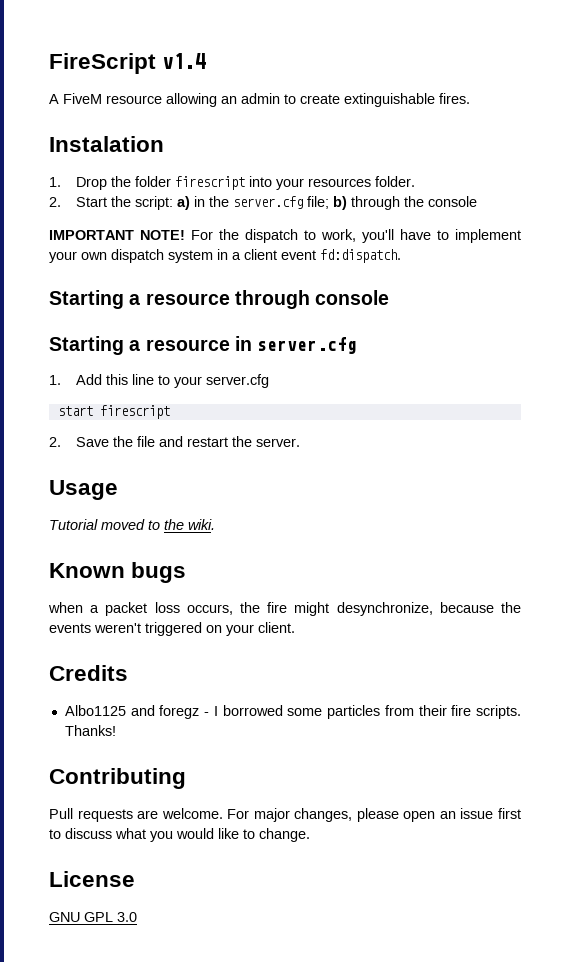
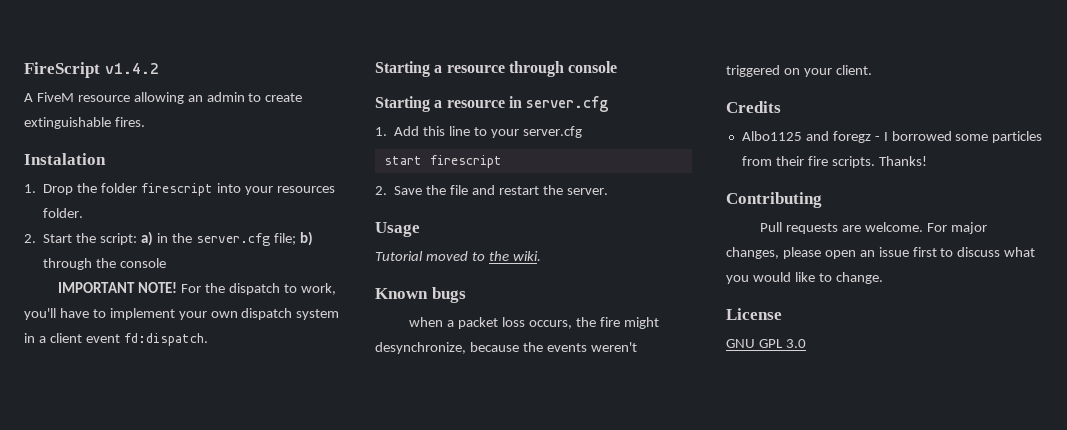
- FireScript v1.4
+ FireScript v1.4.2

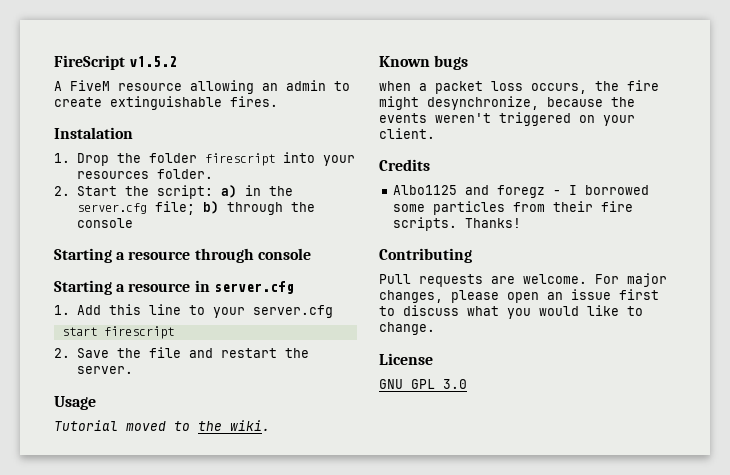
- FireScript v1.4.2
+ FireScript v1.5.2
- IMPORTANT NOTE! For the dispatch to work, you'll have to implement your own dispatch system in a client event fd:dispatch.

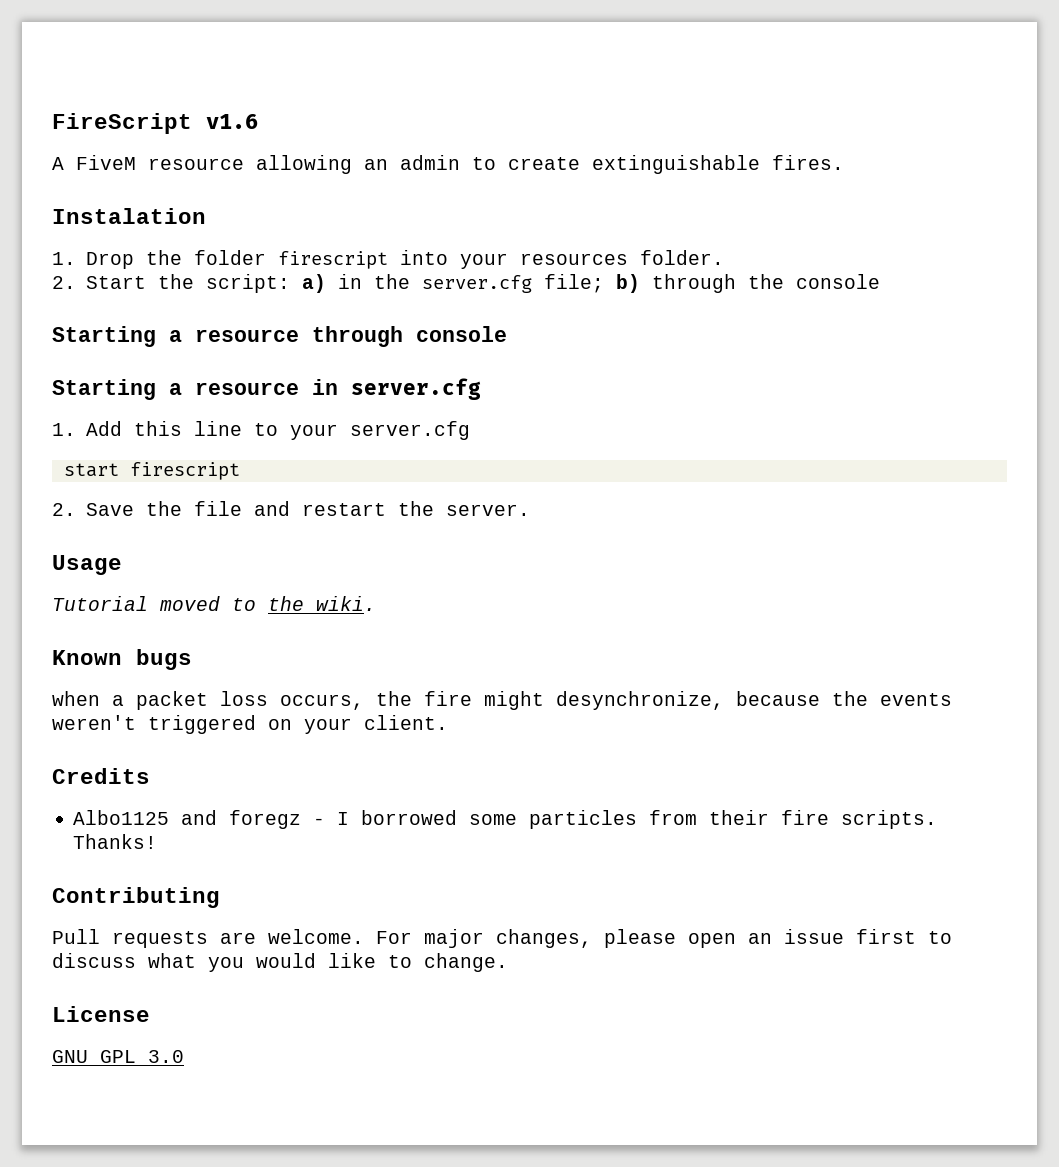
- FireScript v1.5.2
+ FireScript v1.6

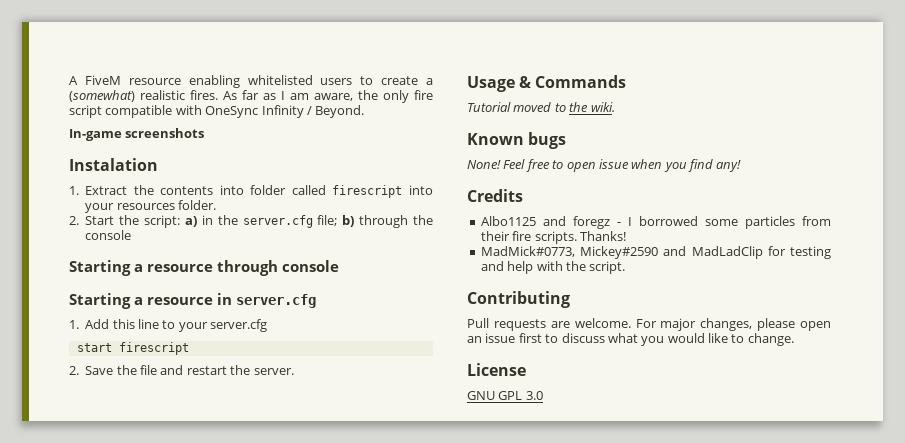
- FireScript v1.6
- A FiveM resource allowing an admin to create extinguishable fires.
+ A FiveM resource enabling whitelisted users to create a (somewhat) realistic fires. As far as I am aware, the only fire script compatible with OneSync Infinity / Beyond.
+ In-game screenshots
  Instalation
- 1. Drop the folder firescript into your resources folder.
+ 1. Extract the contents into folder called firescript into your resources folder.
- Usage
+ Usage & Commands
- when a packet loss occurs, the fire might desynchronize, because the events weren't triggered on your client.
+ None! Feel free to open issue when you find any!
+ MadMick#0773, Mickey#2590 and MadLadClip for testing and help with the script.

